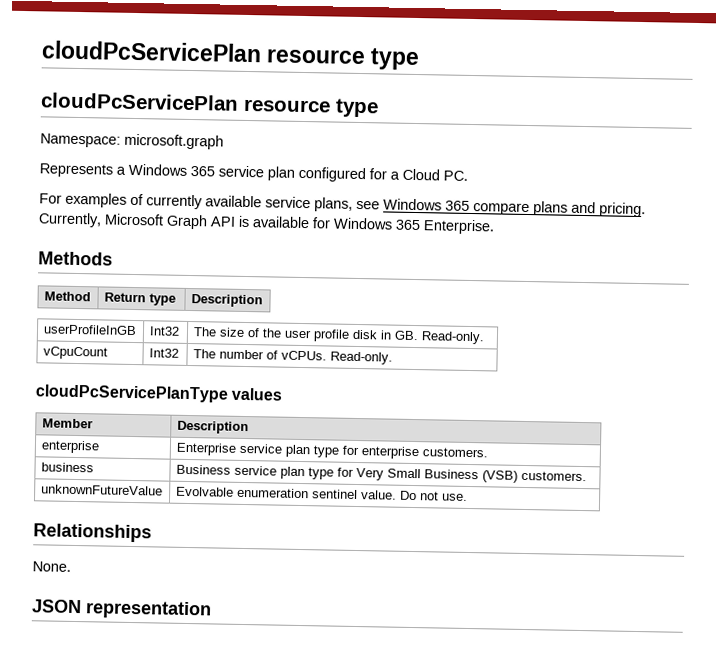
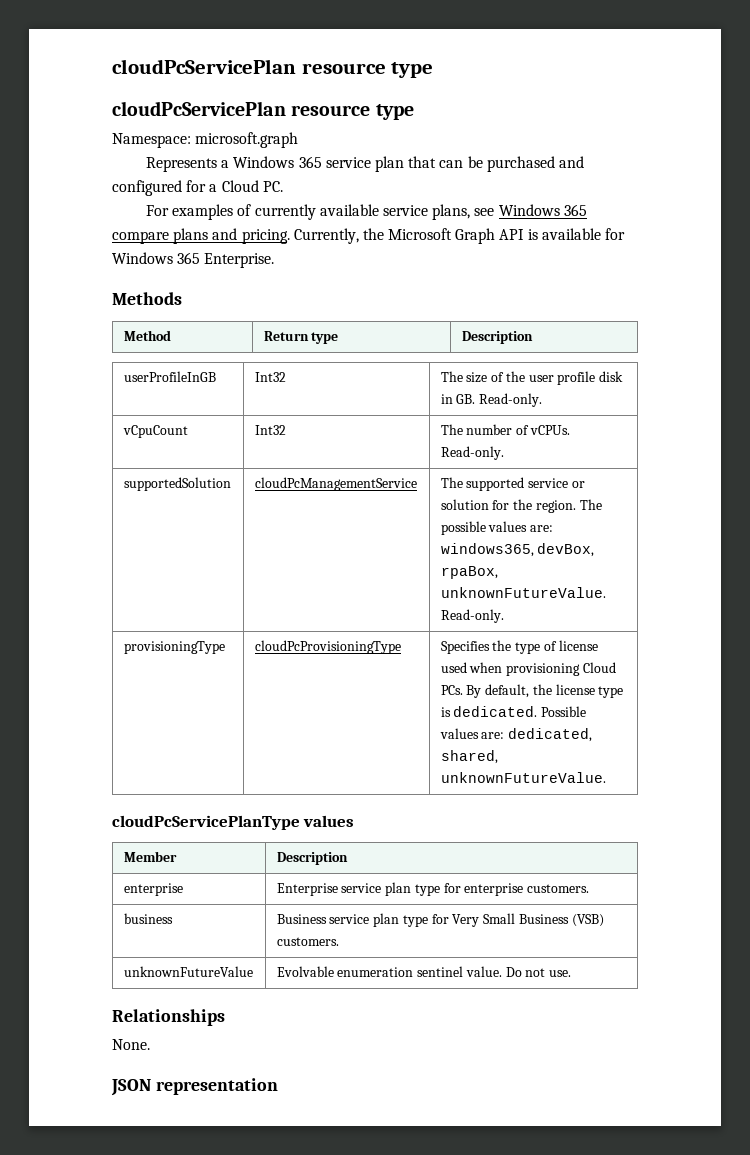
- Represents a Windows 365 service plan configured for a Cloud PC.
+ Represents a Windows 365 service plan that can be purchased and configured for a Cloud PC.
- Currently, Microsoft Graph API is available for Windows 365 Enterprise.
+ Currently, the Microsoft Graph API is available for Windows 365 Enterprise.
+ supportedSolution | cloudPcManagementService | The supported service or solution for the region. The possible values are: windows365, devBox, rpaBox, unknownFutureValue. Read-only.
+ provisioningType | cloudPcProvisioningType | Specifies the type of license used when provisioning Cloud PCs. By default, the license type is dedicated. Possible values are: dedicated, shared, unknownFutureValue.

